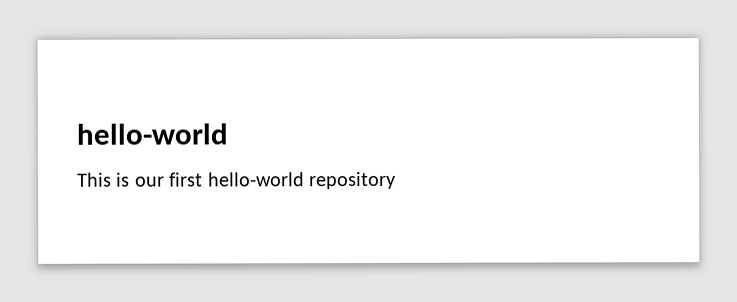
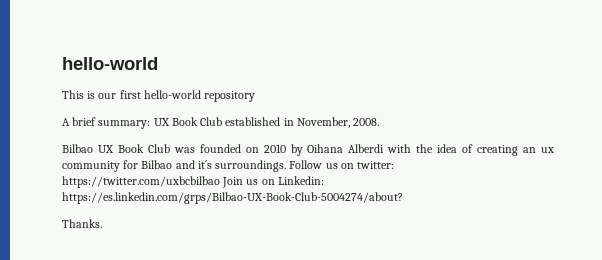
+ A brief summary: UX Book Club established in November, 2008.
+ Bilbao UX Book Club was founded on 2010 by Oihana Alberdi with the idea of creating an ux community for Bilbao and it´s surroundings. Follow us on twitter: https://twitter.com/uxbcbilbao Join us on Linkedin: https://es.linkedin.com/grps/Bilbao-UX-Book-Club-5004274/about?
+ Thanks.

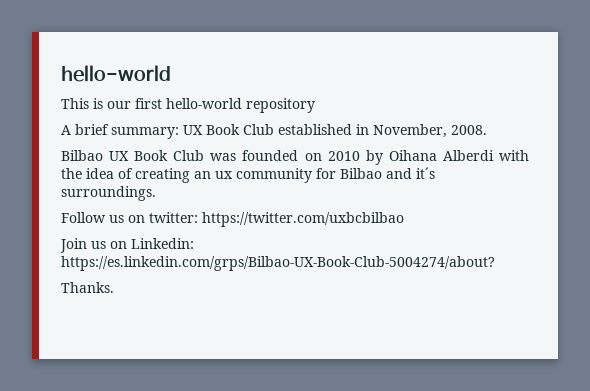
- Bilbao UX Book Club was founded on 2010 by Oihana Alberdi with the idea of creating an ux community for Bilbao and it´s surroundings. Follow us on twitter: https://twitter.com/uxbcbilbao Join us on Linkedin: https://es.linkedin.com/grps/Bilbao-UX-Book-Club-5004274/about?
+ Bilbao UX Book Club was founded on 2010 by Oihana Alberdi with the idea of creating an ux community for Bilbao and it´s surroundings.
+ Follow us on twitter: https://twitter.com/uxbcbilbao
+ Join us on Linkedin: https://es.linkedin.com/grps/Bilbao-UX-Book-Club-5004274/about?

